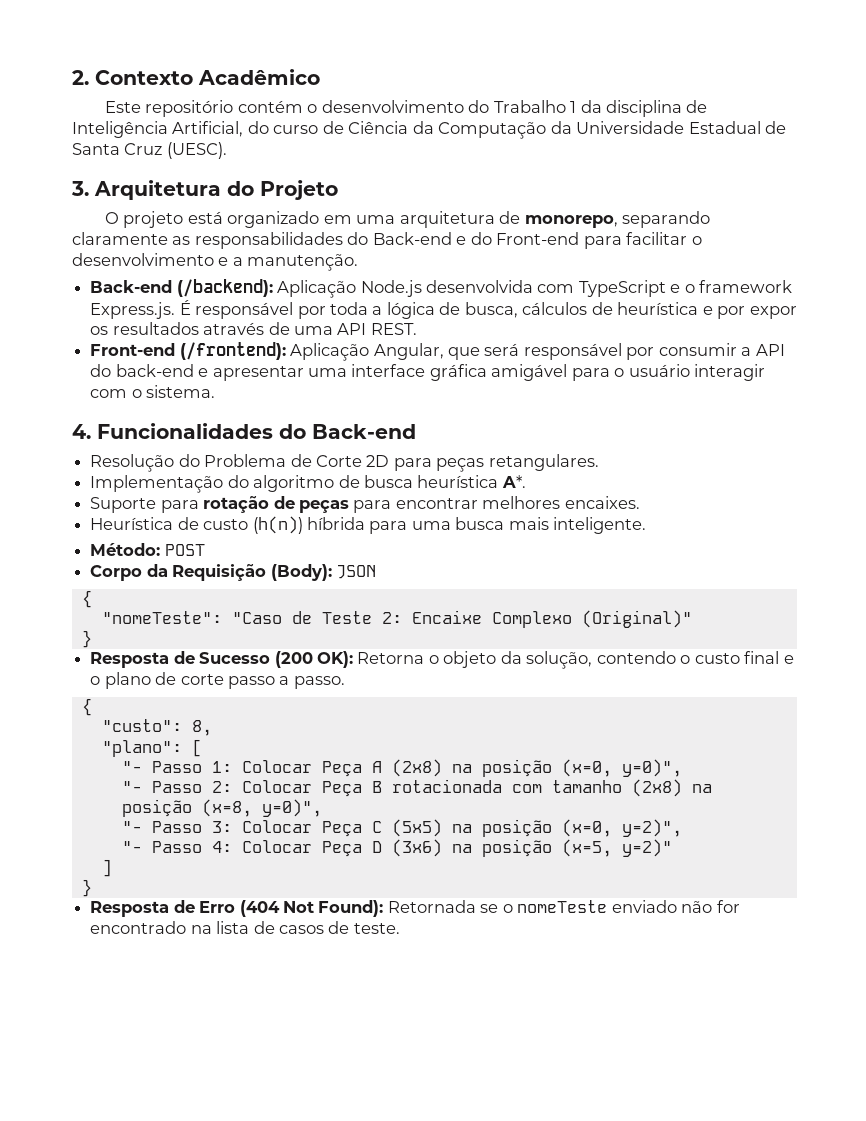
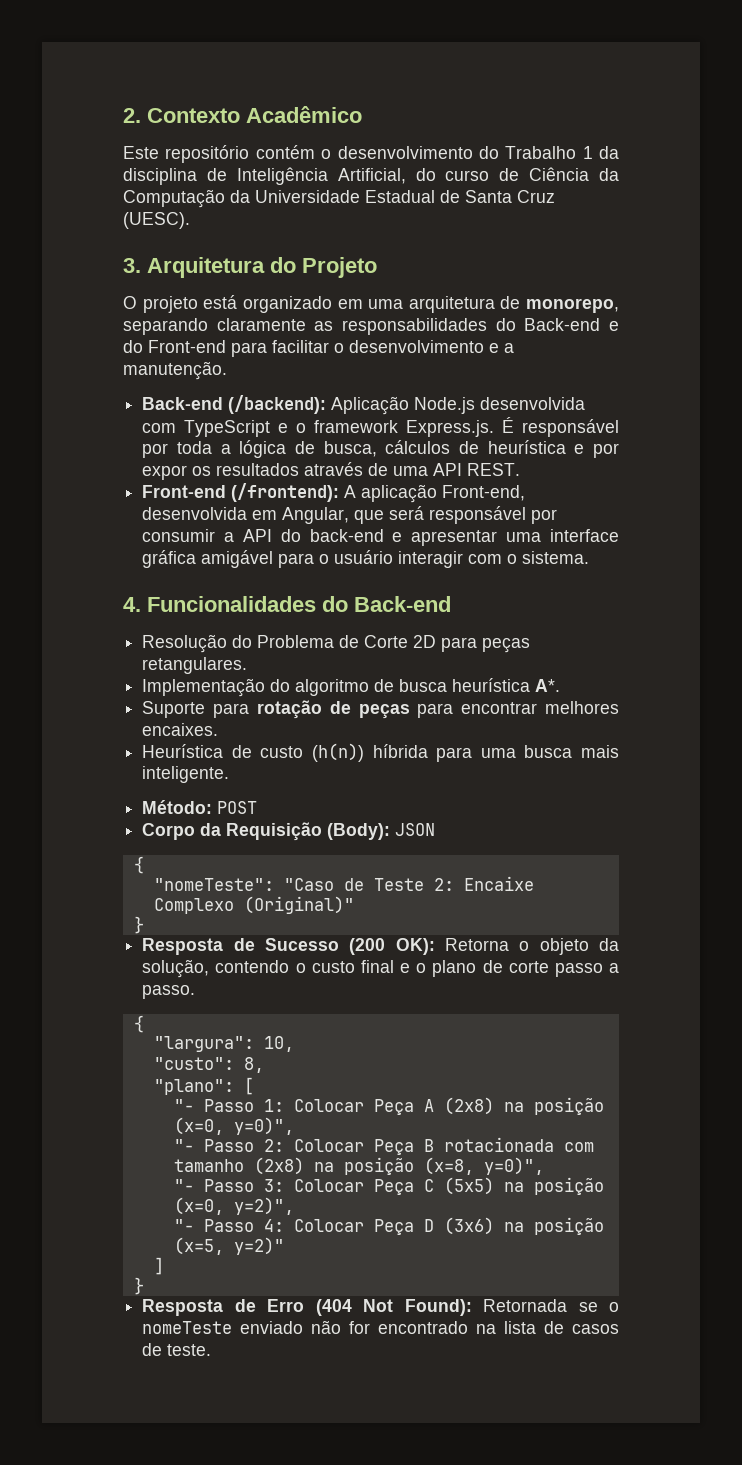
- Front-end (/frontend): Aplicação Angular, que será responsável por consumir a API do back-end e apresentar uma interface gráfica amigável para o usuário interagir com o sistema.
+ Front-end (/frontend): A aplicação Front-end, desenvolvida em Angular, que será responsável por consumir a API do back-end e apresentar uma interface gráfica amigável para o usuário interagir com o sistema.
+ "largura": 10,

